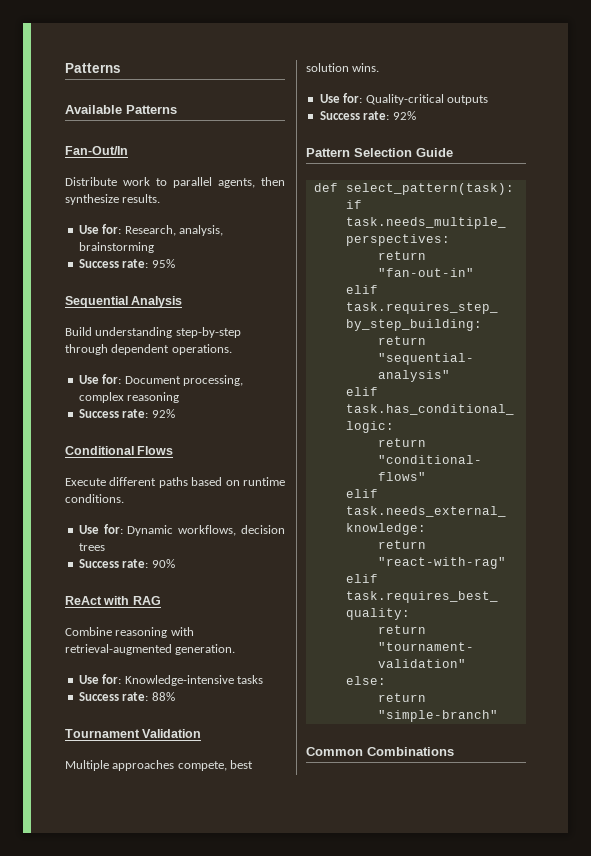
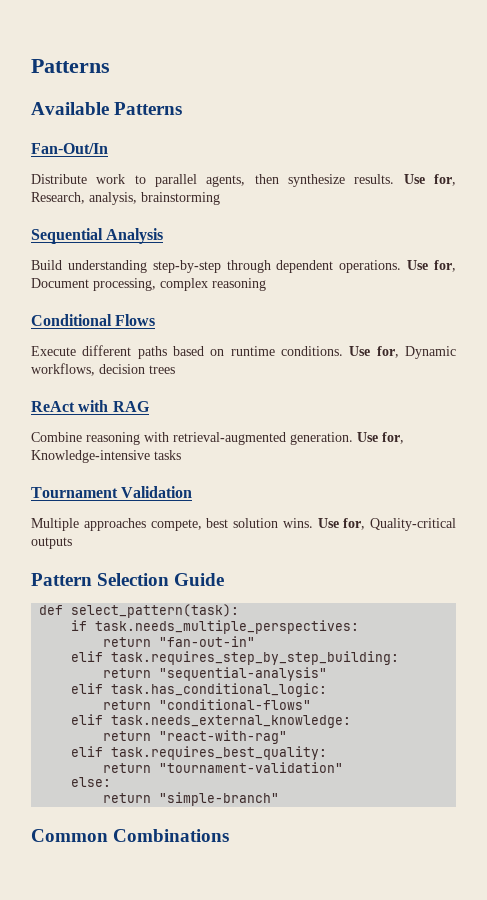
- Distribute work to parallel agents, then synthesize results.
- Use for: Research, analysis, brainstorming
+ Distribute work to parallel agents, then synthesize results. Use for, Research, analysis, brainstorming
- Success rate: 95%
- Build understanding step-by-step through dependent operations.
- Use for: Document processing, complex reasoning
- Success rate: 92%
+ Build understanding step-by-step through dependent operations. Use for, Document processing, complex reasoning
- Execute different paths based on runtime conditions.
- Use for: Dynamic workflows, decision trees
+ Execute different paths based on runtime conditions. Use for, Dynamic workflows, decision trees
- Success rate: 90%
- Combine reasoning with retrieval-augmented generation.
- Use for: Knowledge-intensive tasks
+ Combine reasoning with retrieval-augmented generation. Use for, Knowledge-intensive tasks
- Success rate: 88%
- Multiple approaches compete, best solution wins.
- Use for: Quality-critical outputs
- Success rate: 92%
+ Multiple approaches compete, best solution wins. Use for, Quality-critical outputs

